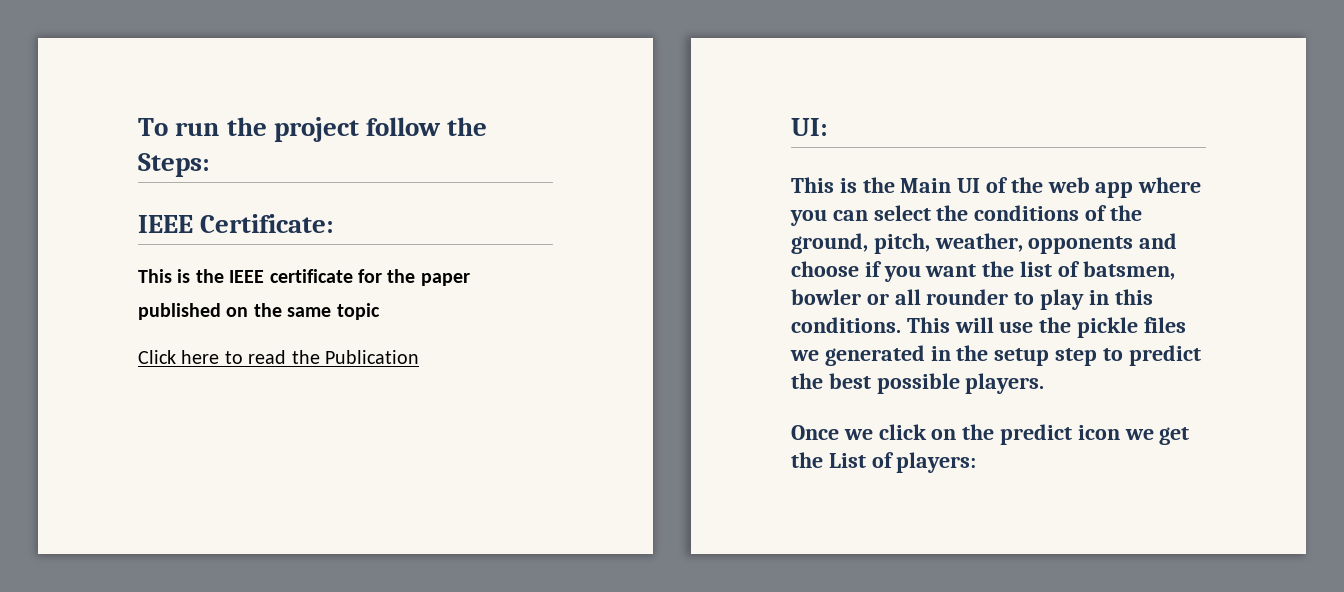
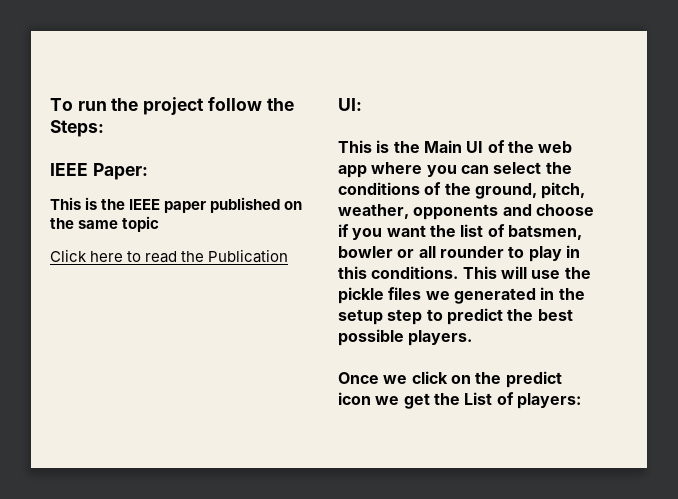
- IEEE Certificate:
+ IEEE Paper:
- This is the IEEE certificate for the paper published on the same topic
+ This is the IEEE paper published on the same topic

